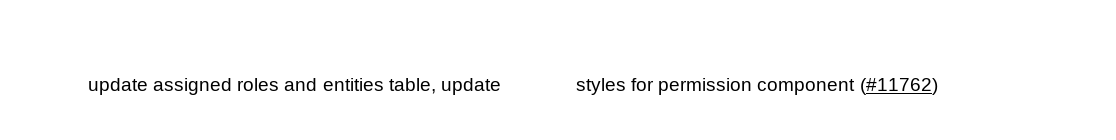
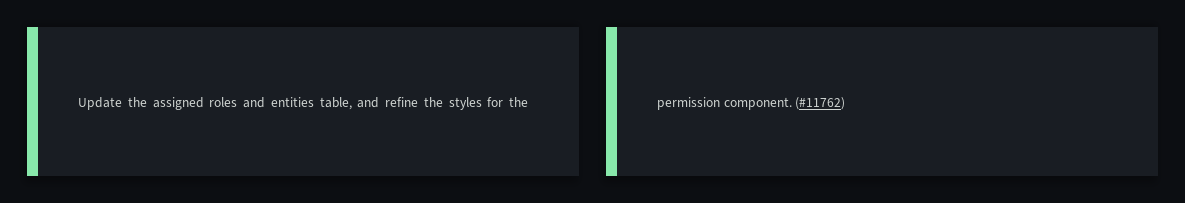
- update assigned roles and entities table, update styles for permission component (#11762)
+ Update the assigned roles and entities table, and refine the styles for the permission component. (#11762)

